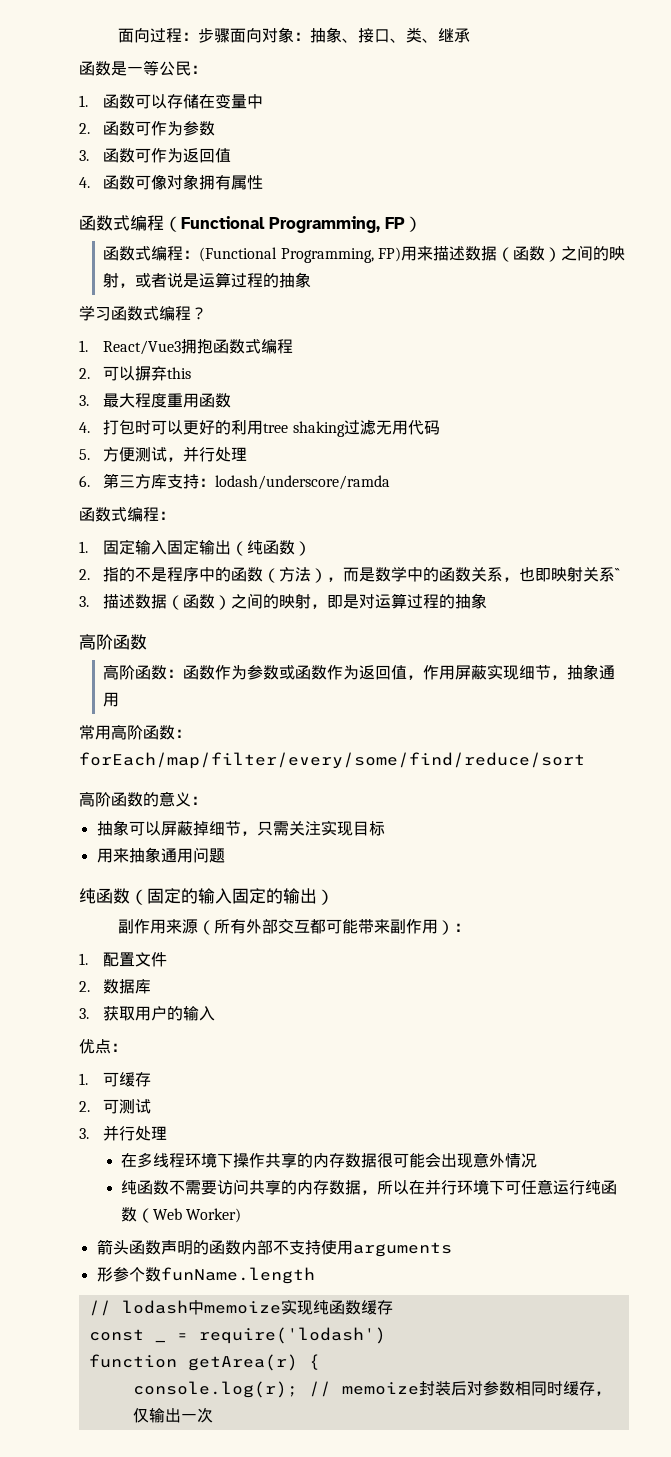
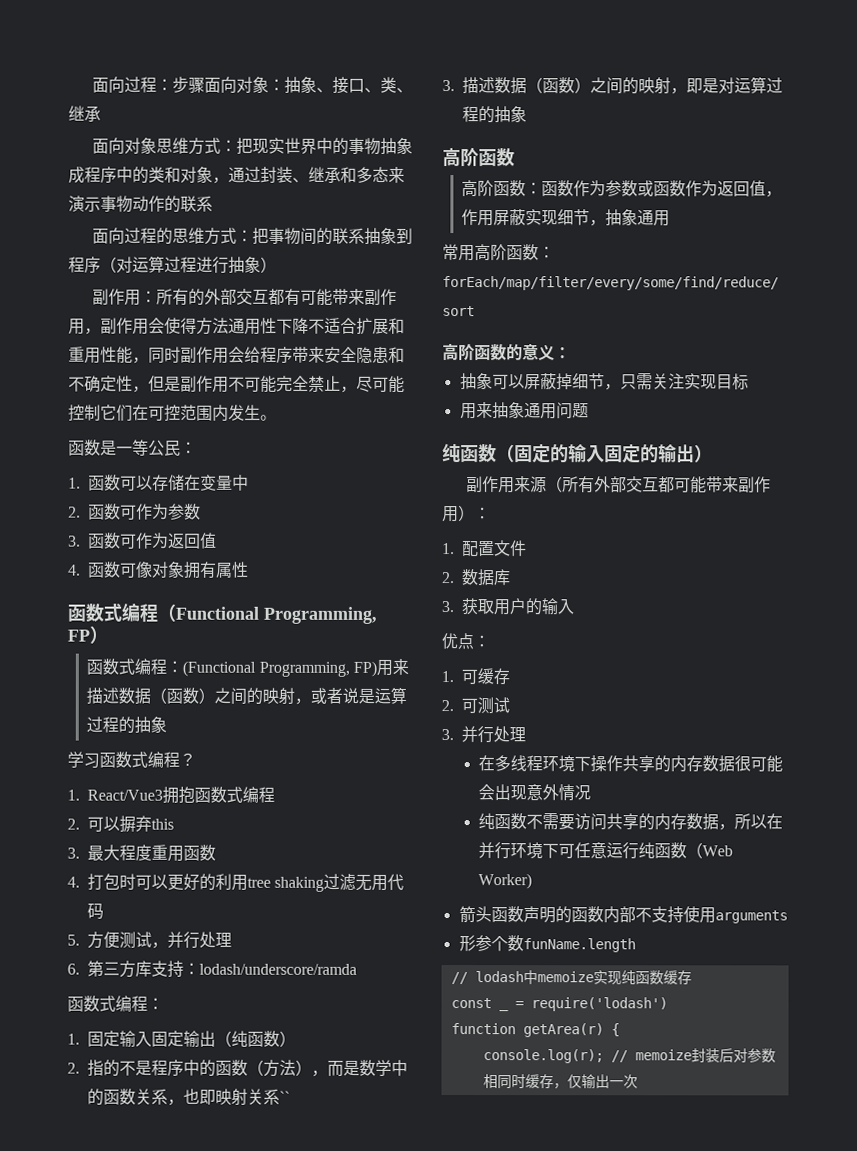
+ 面向对象思维方式：把现实世界中的事物抽象成程序中的类和对象，通过封装、继承和多态来演示事物动作的联系
+ 面向过程的思维方式：把事物间的联系抽象到程序（对运算过程进行抽象）
+ 副作用：所有的外部交互都有可能带来副作用，副作用会使得方法通用性下降不适合扩展和重用性能，同时副作用会给程序带来安全隐患和不确定性，但是副作用不可能完全禁止，尽可能控制它们在可控范围内发生。

